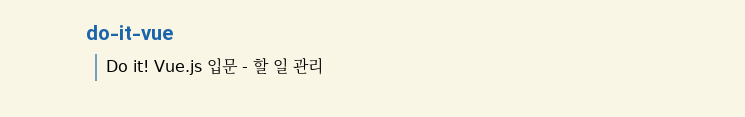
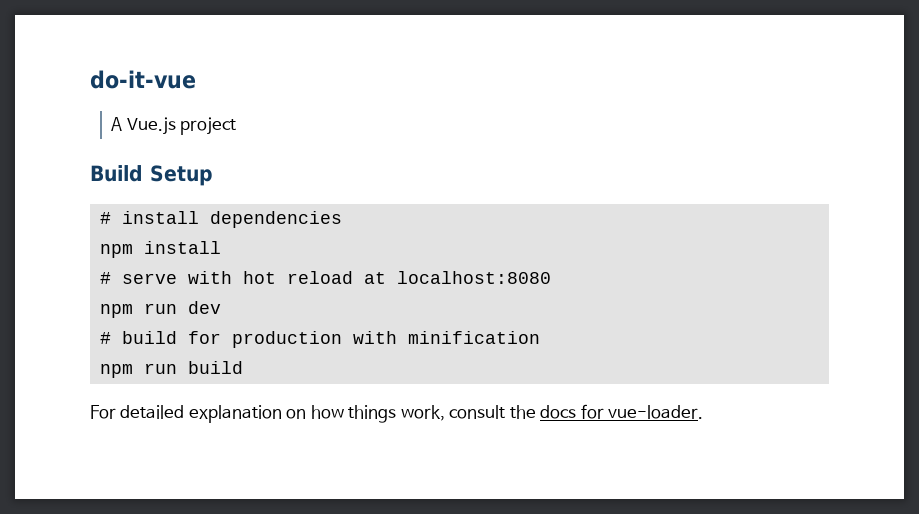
- Do it! Vue.js 입문 - 할 일 관리
+ A Vue.js project
+ Build Setup
+ # install dependencies
+ npm install
+ # serve with hot reload at localhost:8080
+ npm run dev
+ # build for production with minification
+ npm run build
+ For detailed explanation on how things work, consult the docs for vue-loader.

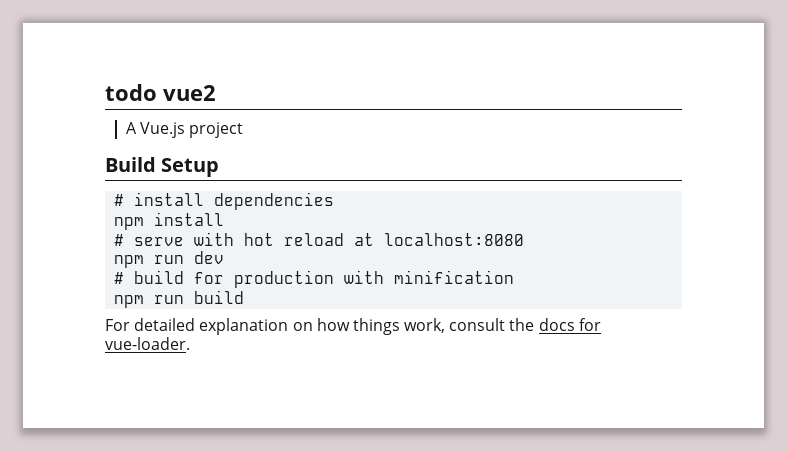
- do-it-vue
+ todo vue2

